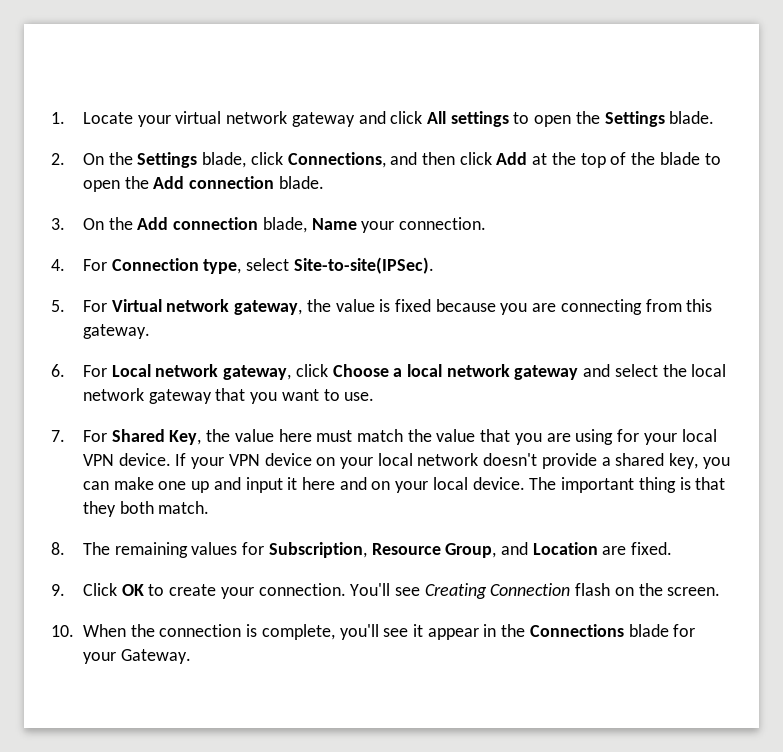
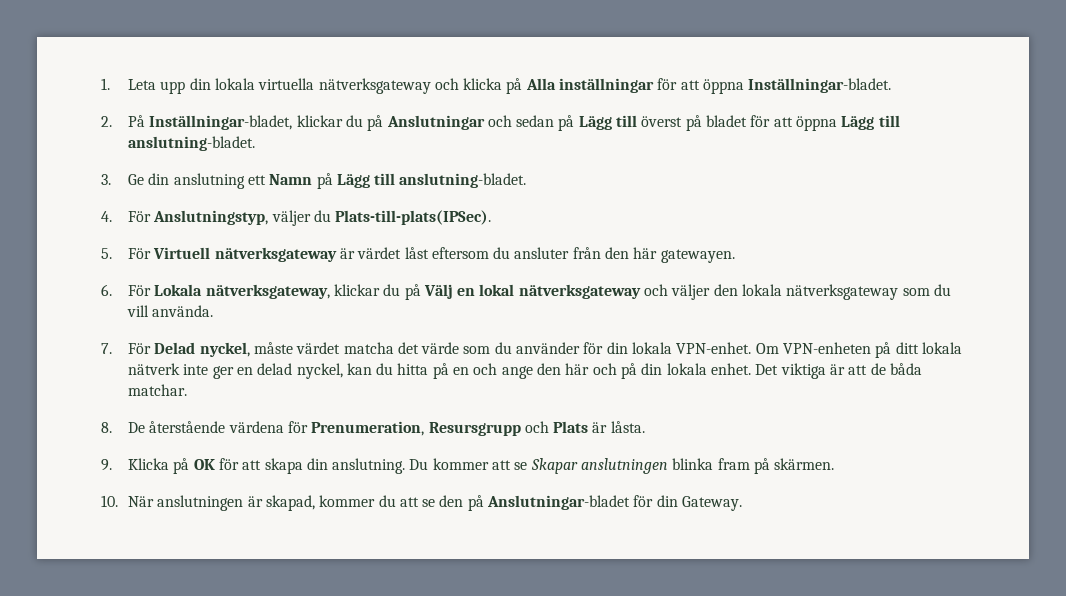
- 1. Locate your virtual network gateway and click All settings to open the Settings blade.
- 2. On the Settings blade, click Connections, and then click Add at the top of the blade to open the Add connection blade.
- 3. On the Add connection blade, Name your connection.
- 4. For Connection type, select Site-to-site(IPSec).
- 5. For Virtual network gateway, the value is fixed because you are connecting from this gateway.
- 6. For Local network gateway, click Choose a local network gateway and select the local network gateway that you want to use.
- 7. For Shared Key, the value here must match the value that you are using for your local VPN device. If your VPN device on your local network doesn't provide a shared key, you can make one up and input it here and on your local device. The important thing is that they both match.
- 8. The remaining values for Subscription, Resource Group, and Location are fixed.
- 9. Click OK to create your connection. You'll see Creating Connection flash on the screen.
- 10. When the connection is complete, you'll see it appear in the Connections blade for your Gateway.
+ 1. Leta upp din lokala virtuella nätverksgateway och klicka på Alla inställningar för att öppna Inställningar-bladet.
+ 2. På Inställningar-bladet, klickar du på Anslutningar och sedan på Lägg till överst på bladet för att öppna Lägg till anslutning-bladet.
+ 3. Ge din anslutning ett Namn på Lägg till anslutning-bladet.
+ 4. För Anslutningstyp, väljer du Plats-till-plats(IPSec).
+ 5. För Virtuell nätverksgateway är värdet låst eftersom du ansluter från den här gatewayen.
+ 6. För Lokala nätverksgateway, klickar du på Välj en lokal nätverksgateway och väljer den lokala nätverksgateway som du vill använda.
+ 7. För Delad nyckel, måste värdet matcha det värde som du använder för din lokala VPN-enhet. Om VPN-enheten på ditt lokala nätverk inte ger en delad nyckel, kan du hitta på en och ange den här och på din lokala enhet. Det viktiga är att de båda matchar.
+ 8. De återstående värdena för Prenumeration, Resursgrupp och Plats är låsta.
+ 9. Klicka på OK för att skapa din anslutning. Du kommer att se Skapar anslutningen blinka fram på skärmen.
+ 10. När anslutningen är skapad, kommer du att se den på Anslutningar-bladet för din Gateway.

